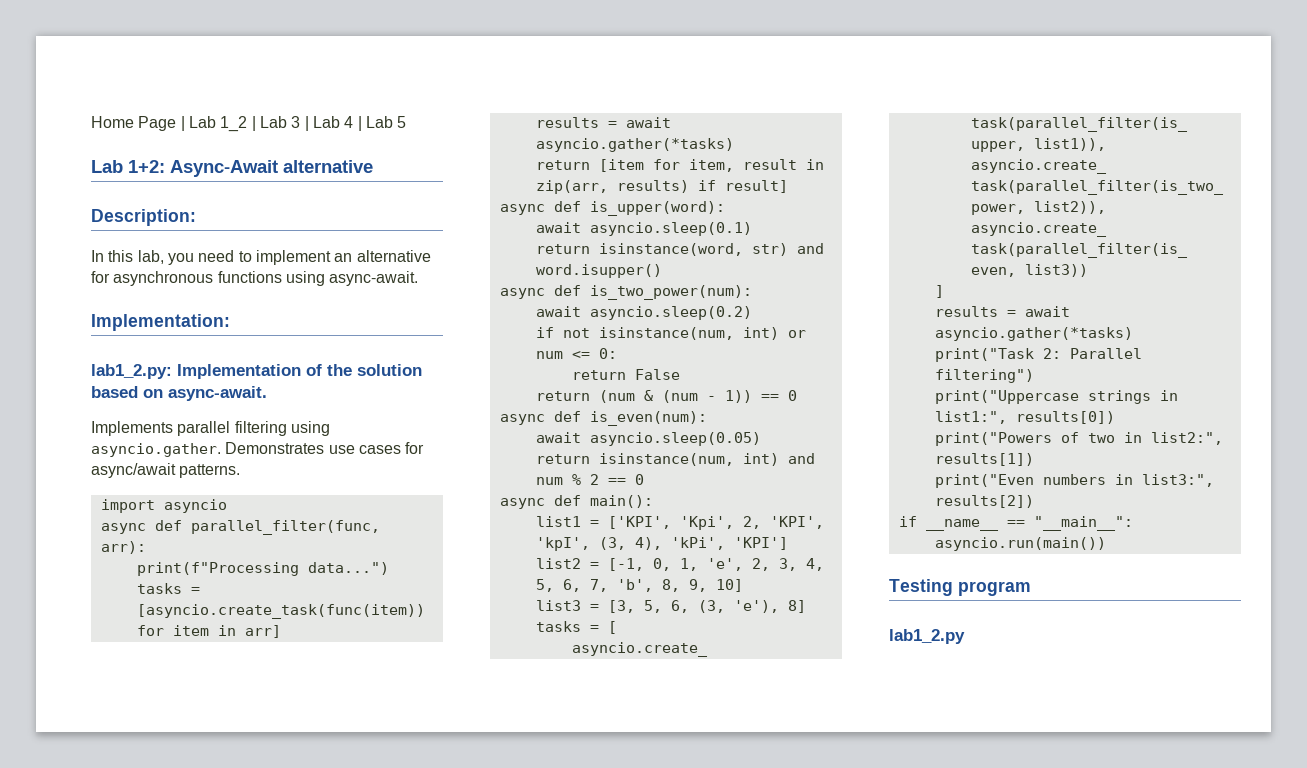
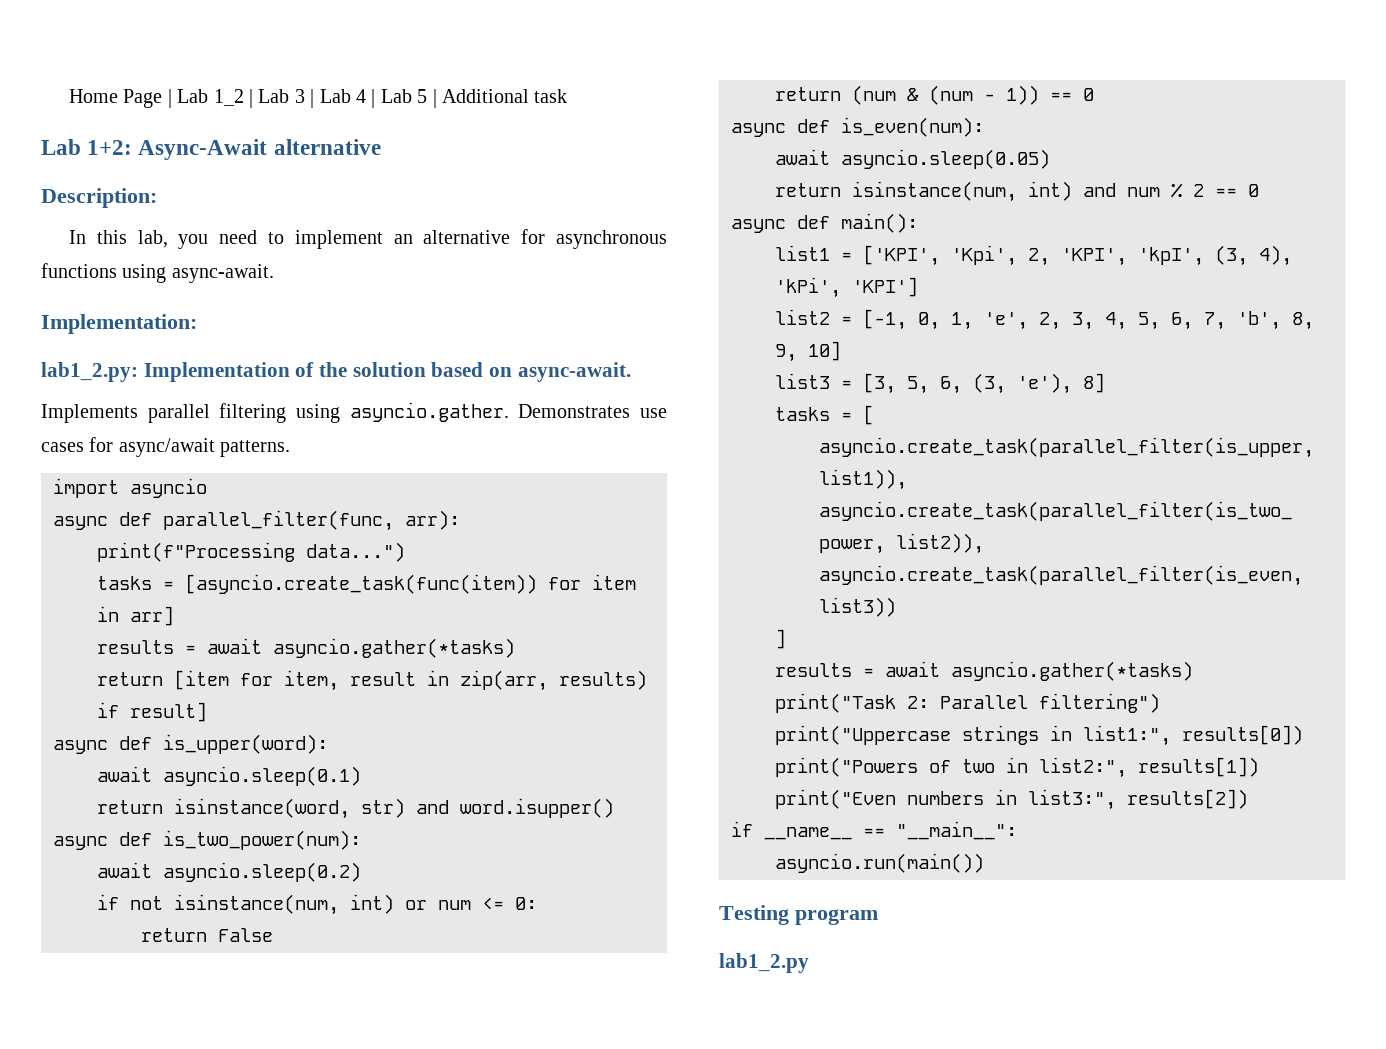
- Home Page | Lab 1_2 | Lab 3 | Lab 4 | Lab 5
+ Home Page | Lab 1_2 | Lab 3 | Lab 4 | Lab 5 | Additional task

